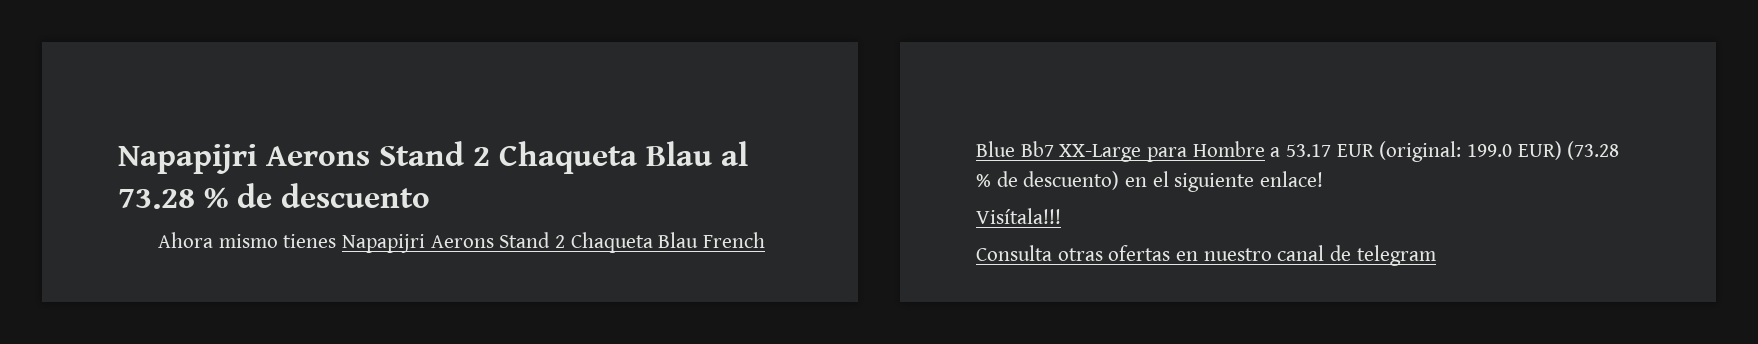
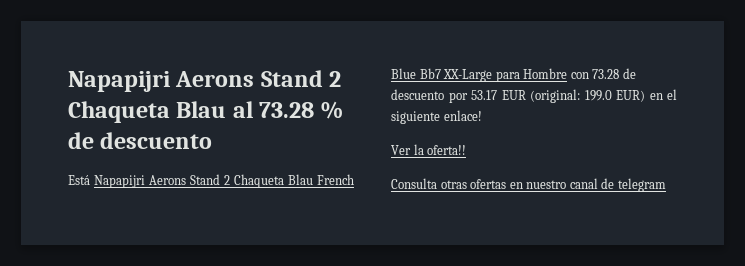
- Ahora mismo tienes Napapijri Aerons Stand 2 Chaqueta Blau French Blue Bb7 XX-Large para Hombre a 53.17 EUR (original: 199.0 EUR) (73.28 % de descuento) en el siguiente enlace!
+ Está Napapijri Aerons Stand 2 Chaqueta Blau French Blue Bb7 XX-Large para Hombre con 73.28 de descuento por 53.17 EUR (original: 199.0 EUR) en el siguiente enlace!
- Visítala!!!
+ Ver la oferta!!

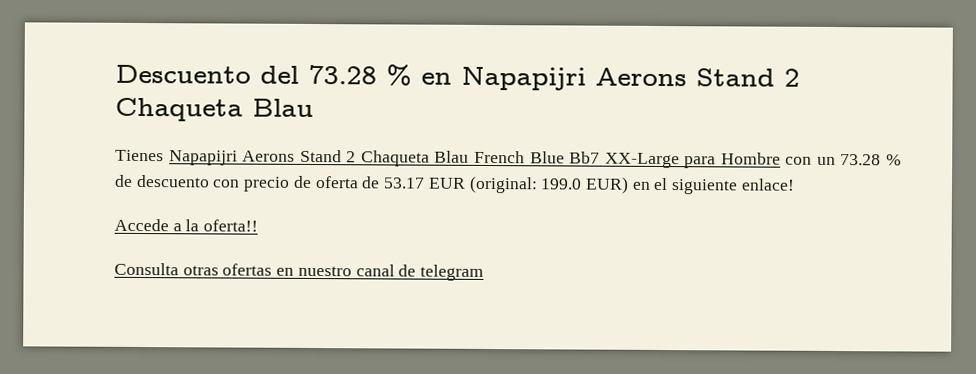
- Napapijri Aerons Stand 2 Chaqueta Blau al 73.28 % de descuento
- Está Napapijri Aerons Stand 2 Chaqueta Blau French Blue Bb7 XX-Large para Hombre con 73.28 de descuento por 53.17 EUR (original: 199.0 EUR) en el siguiente enlace!
+ Descuento del 73.28 % en Napapijri Aerons Stand 2 Chaqueta Blau
+ Tienes Napapijri Aerons Stand 2 Chaqueta Blau French Blue Bb7 XX-Large para Hombre con un 73.28 % de descuento con precio de oferta de 53.17 EUR (original: 199.0 EUR) en el siguiente enlace!
- Ver la oferta!!
+ Accede a la oferta!!

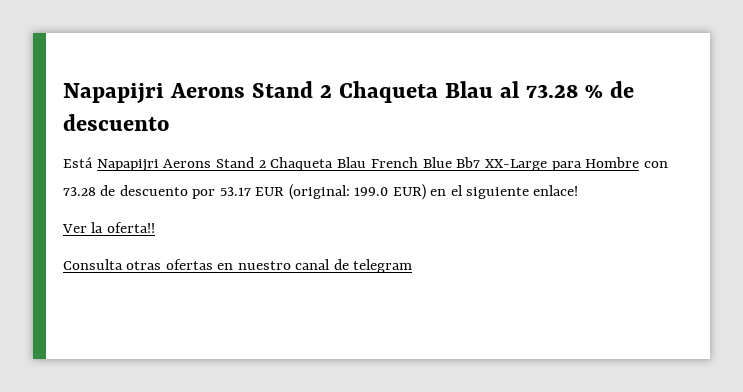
- Descuento del 73.28 % en Napapijri Aerons Stand 2 Chaqueta Blau
- Tienes Napapijri Aerons Stand 2 Chaqueta Blau French Blue Bb7 XX-Large para Hombre con un 73.28 % de descuento con precio de oferta de 53.17 EUR (original: 199.0 EUR) en el siguiente enlace!
+ Napapijri Aerons Stand 2 Chaqueta Blau al 73.28 % de descuento
+ Está Napapijri Aerons Stand 2 Chaqueta Blau French Blue Bb7 XX-Large para Hombre con 73.28 de descuento por 53.17 EUR (original: 199.0 EUR) en el siguiente enlace!
- Accede a la oferta!!
+ Ver la oferta!!

